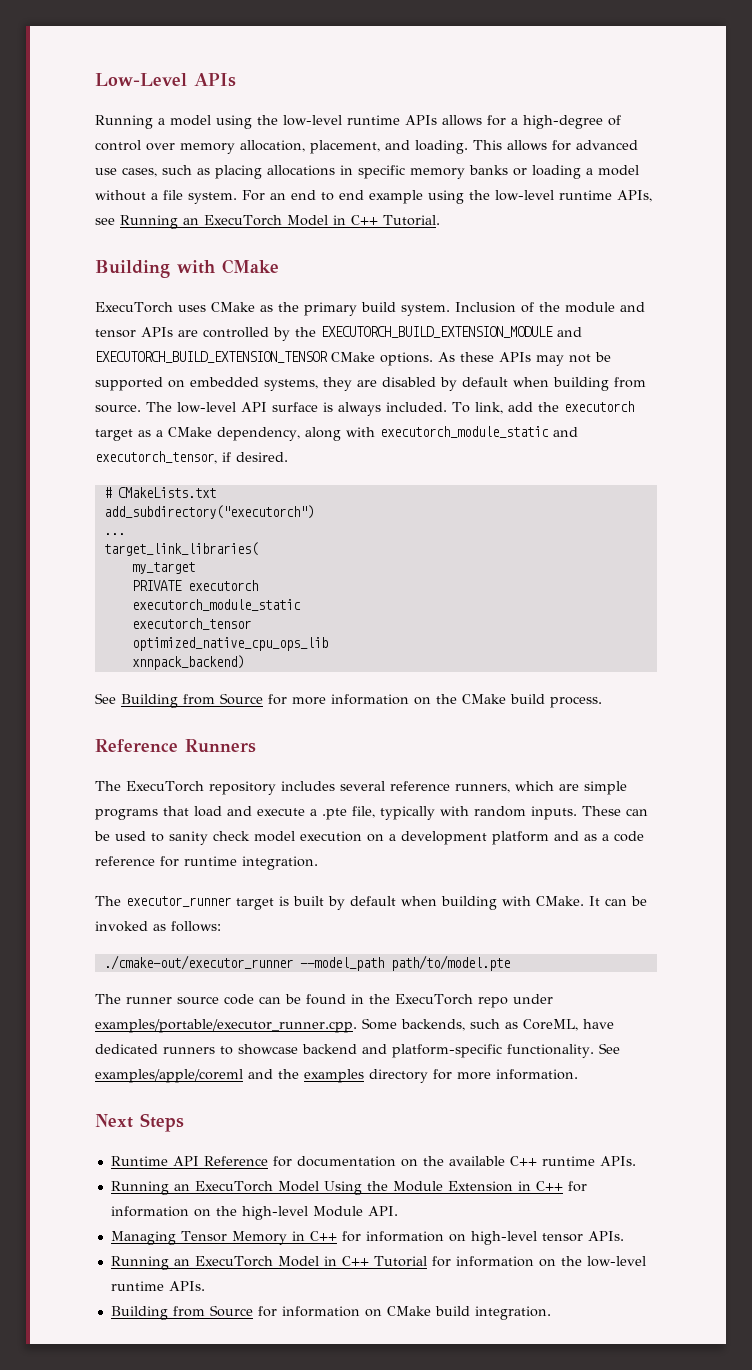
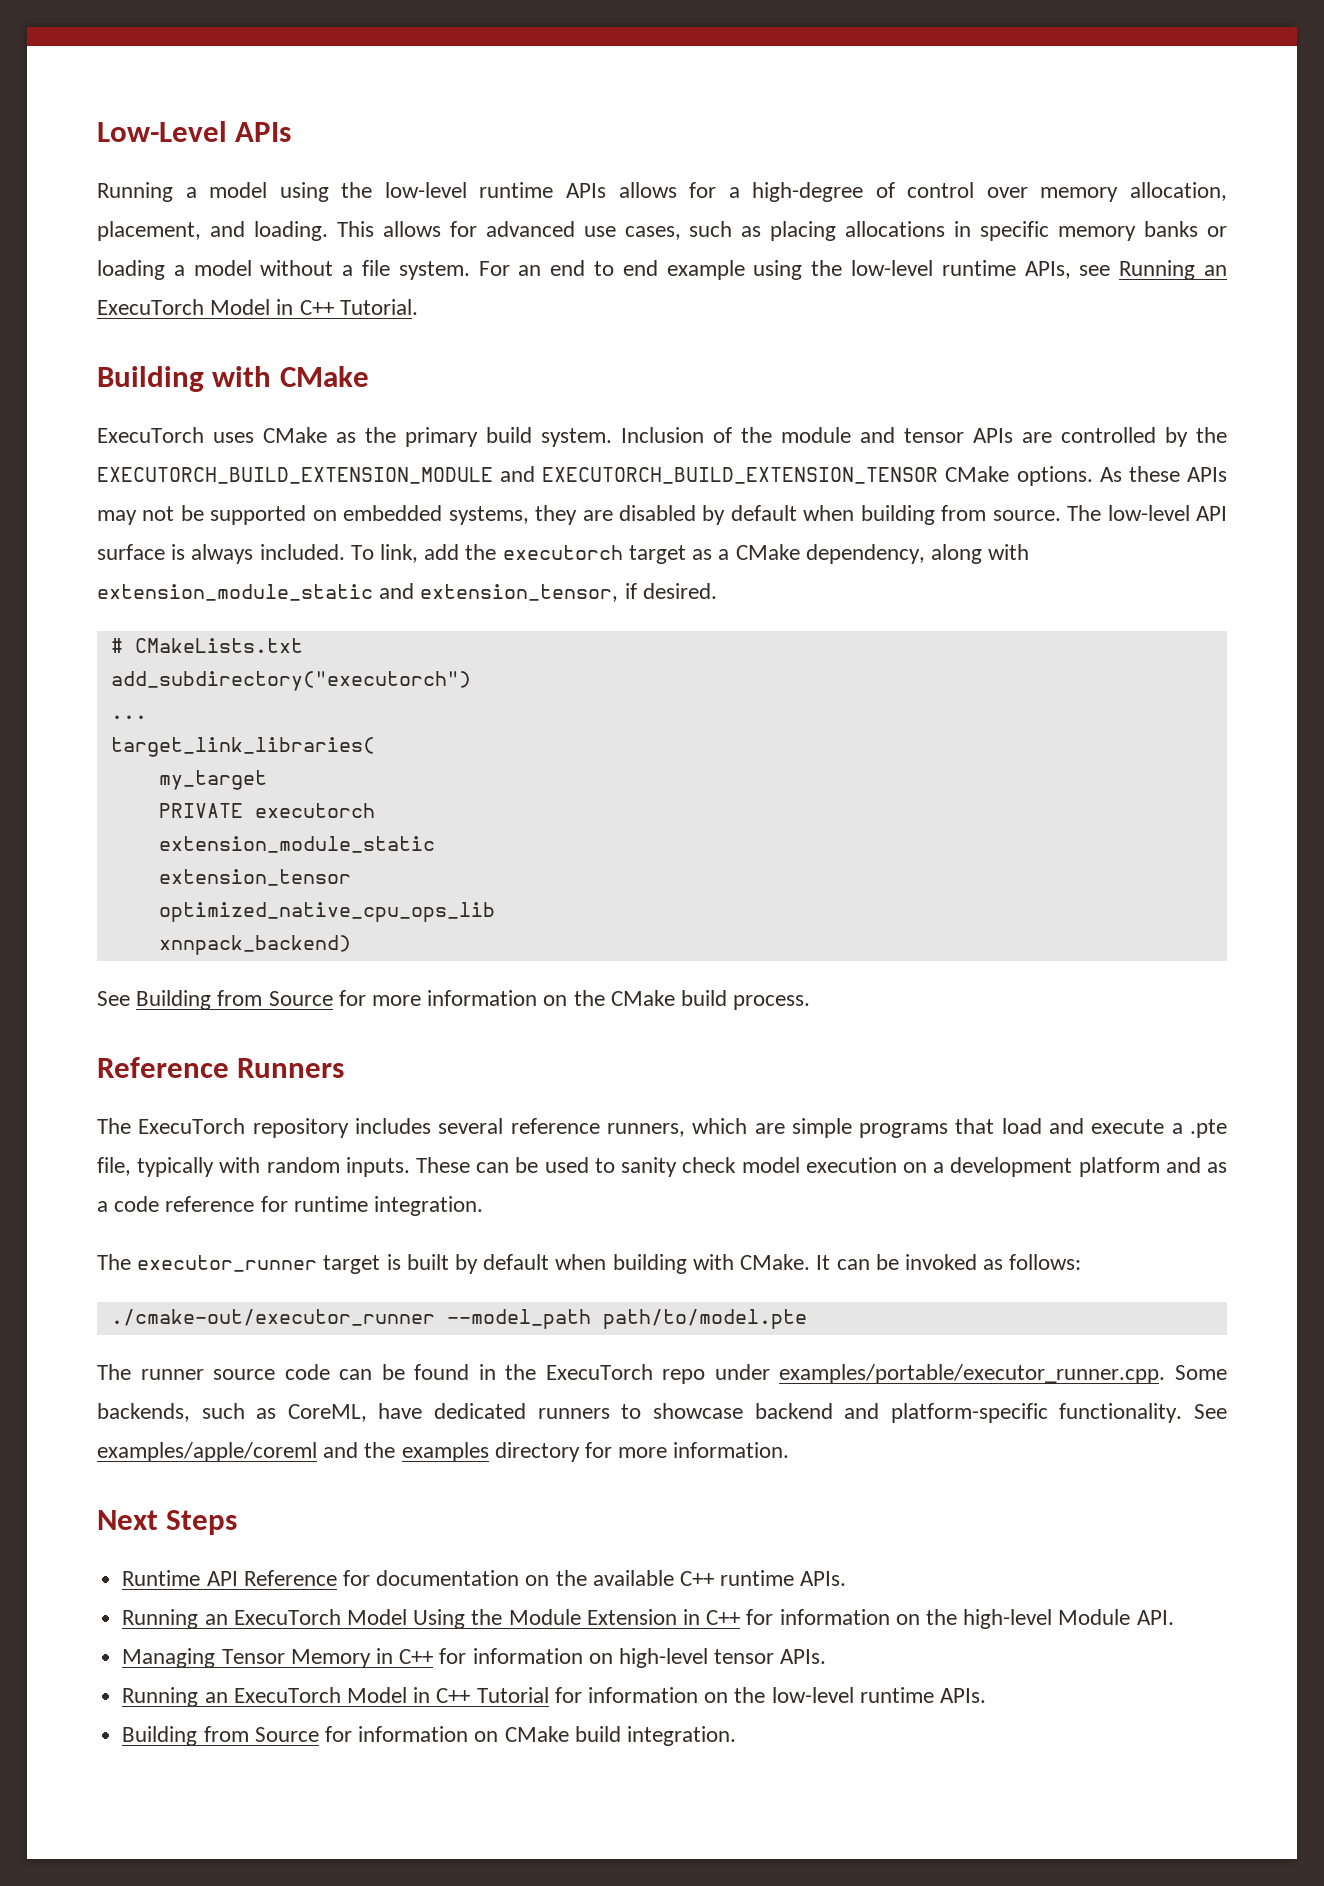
- To link, add the executorch target as a CMake dependency, along with executorch_module_static and executorch_tensor, if desired.
+ To link, add the executorch target as a CMake dependency, along with extension_module_static and extension_tensor, if desired.
  PRIVATE executorch
- executorch_module_static
- executorch_tensor
+ extension_module_static
+ extension_tensor

